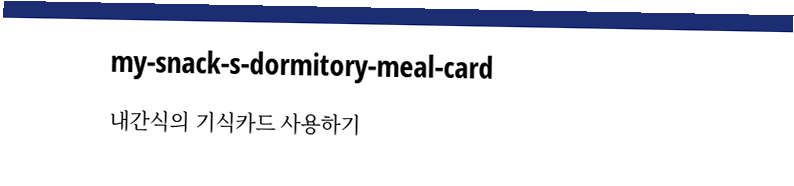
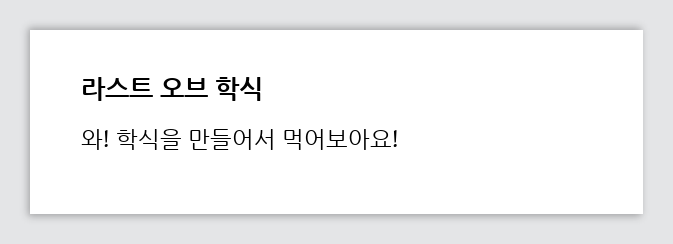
- my-snack-s-dormitory-meal-card
- 내간식의 기식카드 사용하기
+ 라스트 오브 학식
+ 와! 학식을 만들어서 먹어보아요!

